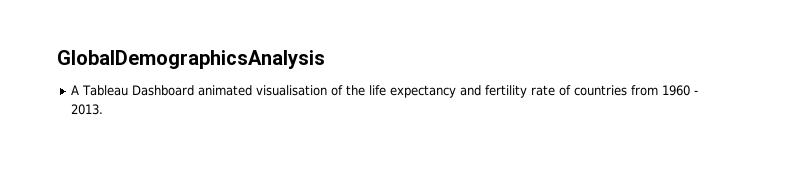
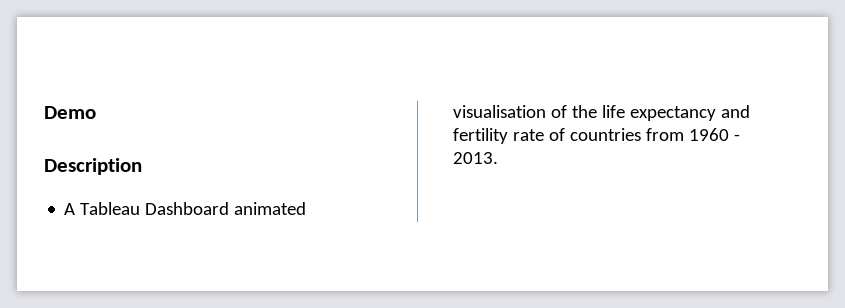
- GlobalDemographicsAnalysis
+ Demo
+ Description

